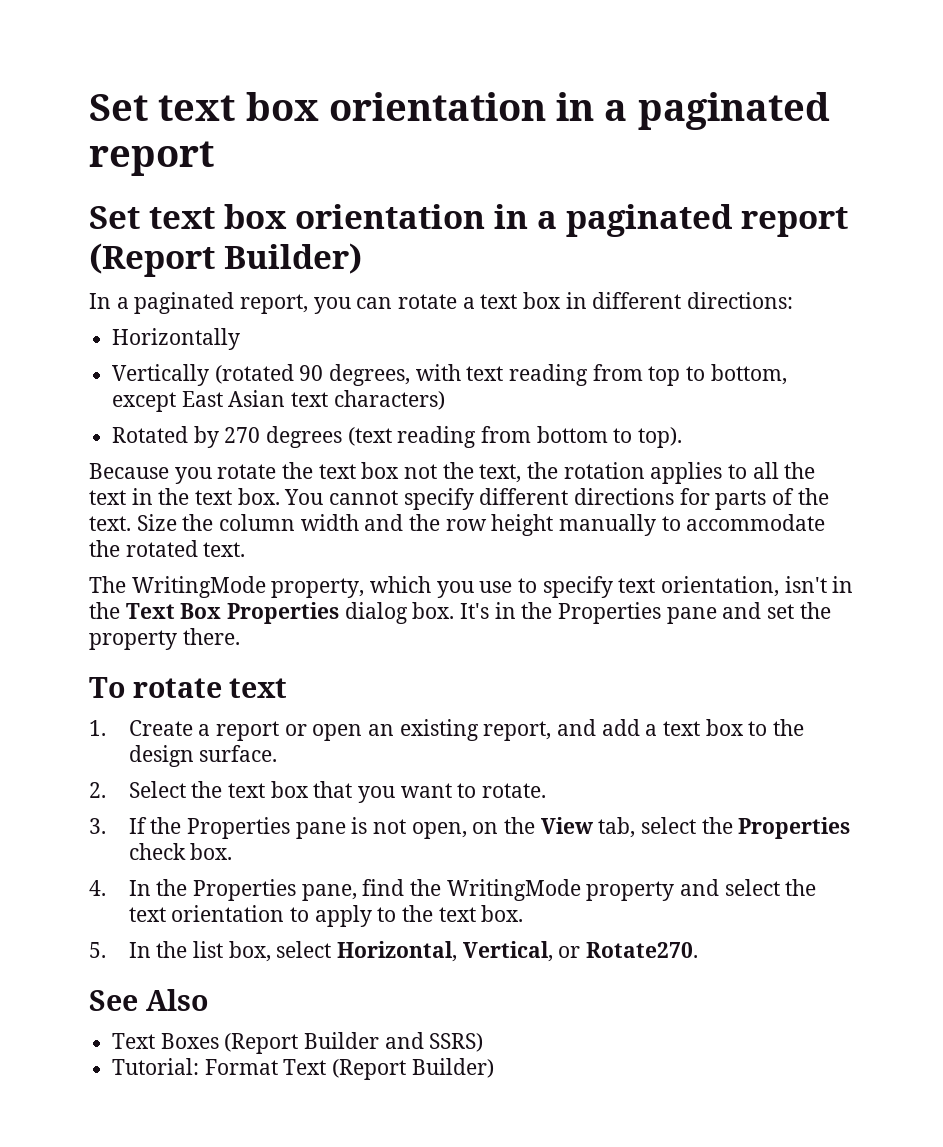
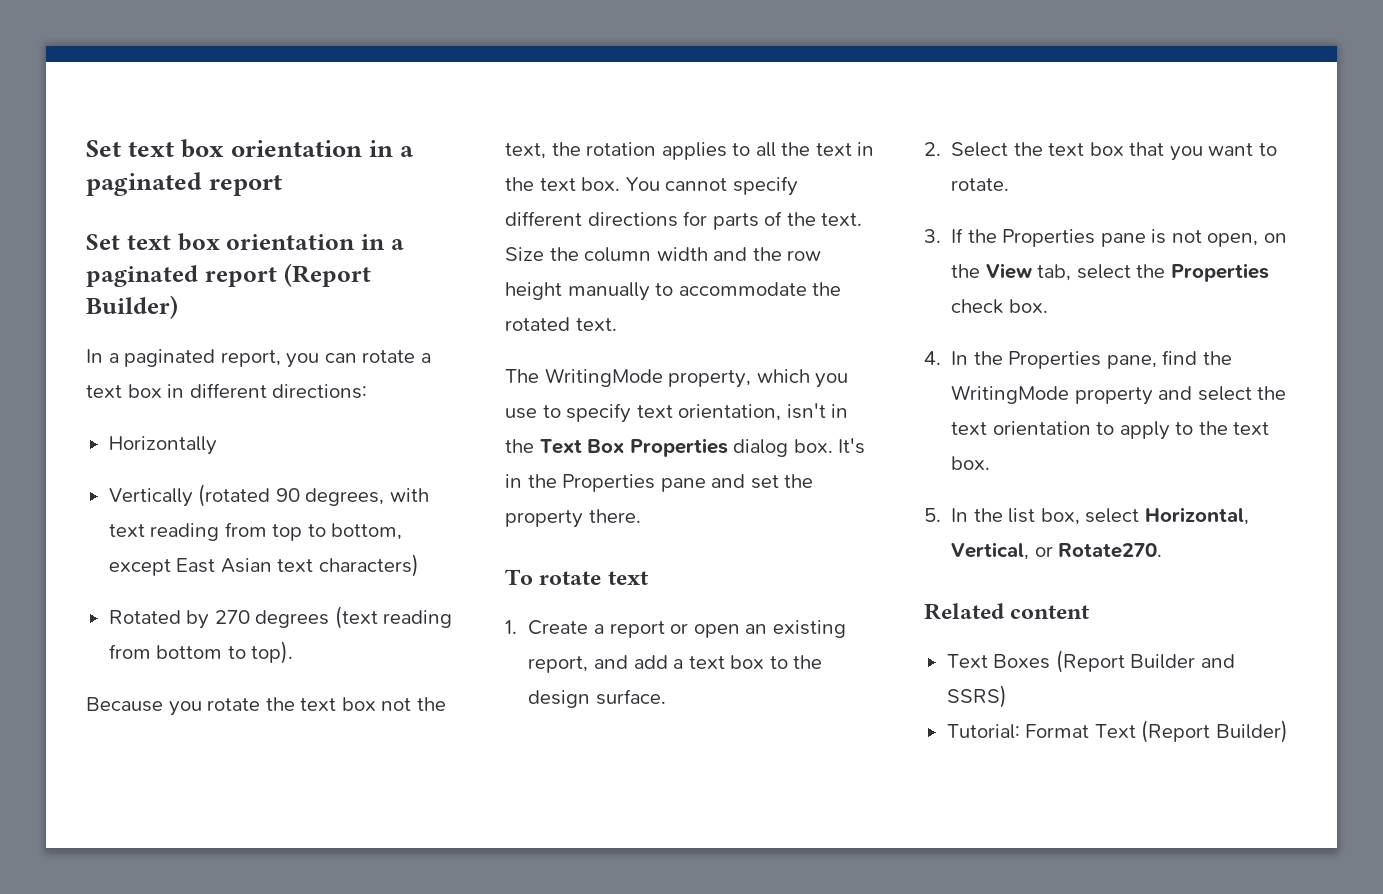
- See Also
+ Related content

